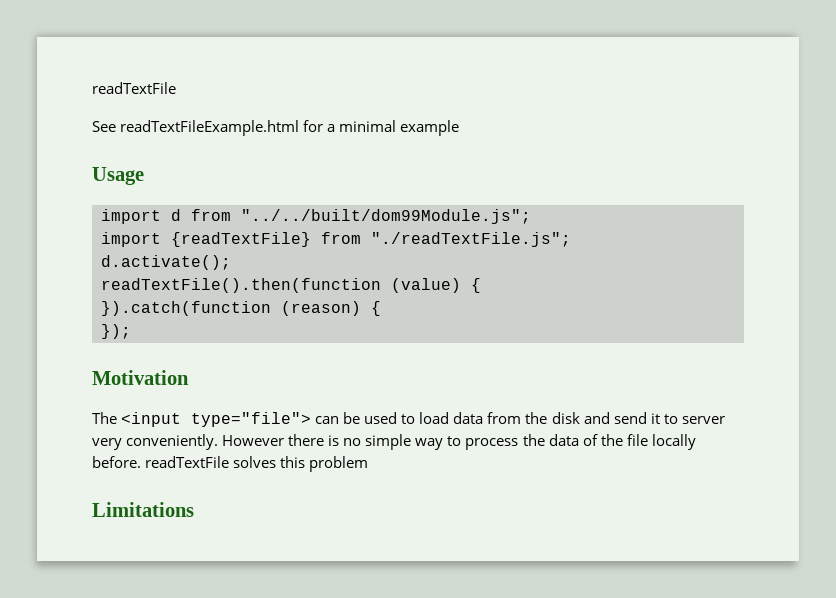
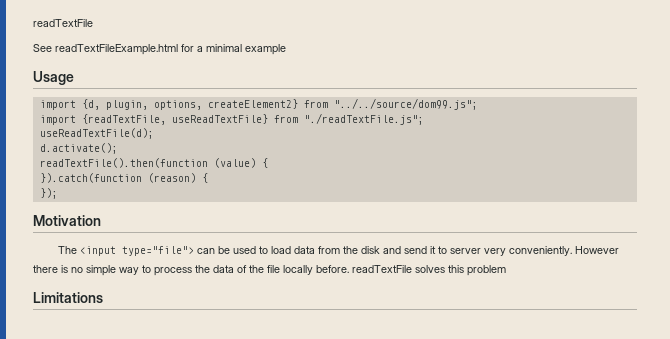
- import d from "../../built/dom99Module.js";
- import {readTextFile} from "./readTextFile.js";
+ import {d, plugin, options, createElement2} from "../../source/dom99.js";
+ import {readTextFile, useReadTextFile} from "./readTextFile.js";
+ useReadTextFile(d);

